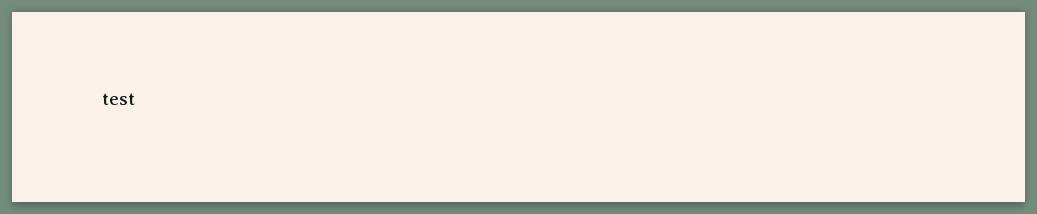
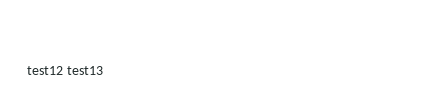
- test
+ test12 test13

